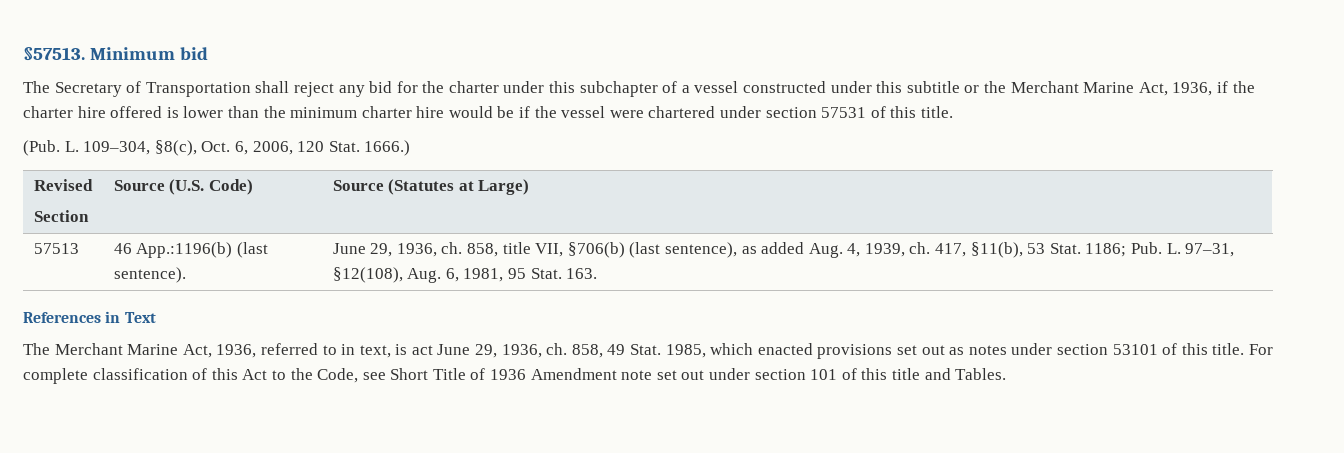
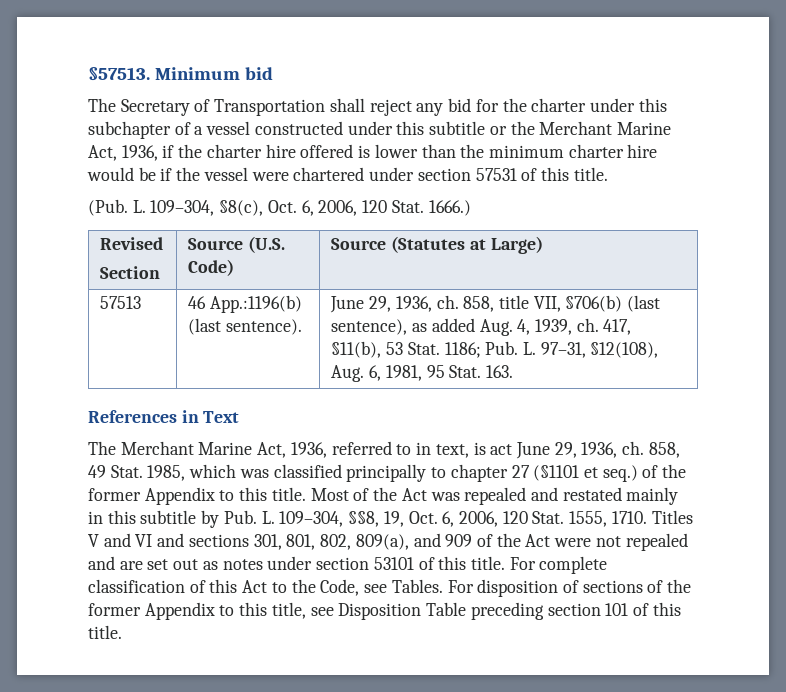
- 1985, which enacted provisions set out as notes under section 53101 of this title.
+ 1985, which was classified principally to chapter 27 (§1101 et seq.) of the former Appendix to this title. Most of the Act was repealed and restated mainly in this subtitle by Pub. L. 109–304, §§8, 19, Oct. 6, 2006, 120 Stat. 1555, 1710. Titles V and VI and sections 301, 801, 802, 809(a), and 909 of the Act were not repealed and are set out as notes under section 53101 of this title.
- For complete classification of this Act to the Code, see Short Title of 1936 Amendment note set out under section 101 of this title and Tables.
+ For complete classification of this Act to the Code, see Tables. For disposition of sections of the former Appendix to this title, see Disposition Table preceding section 101 of this title.

